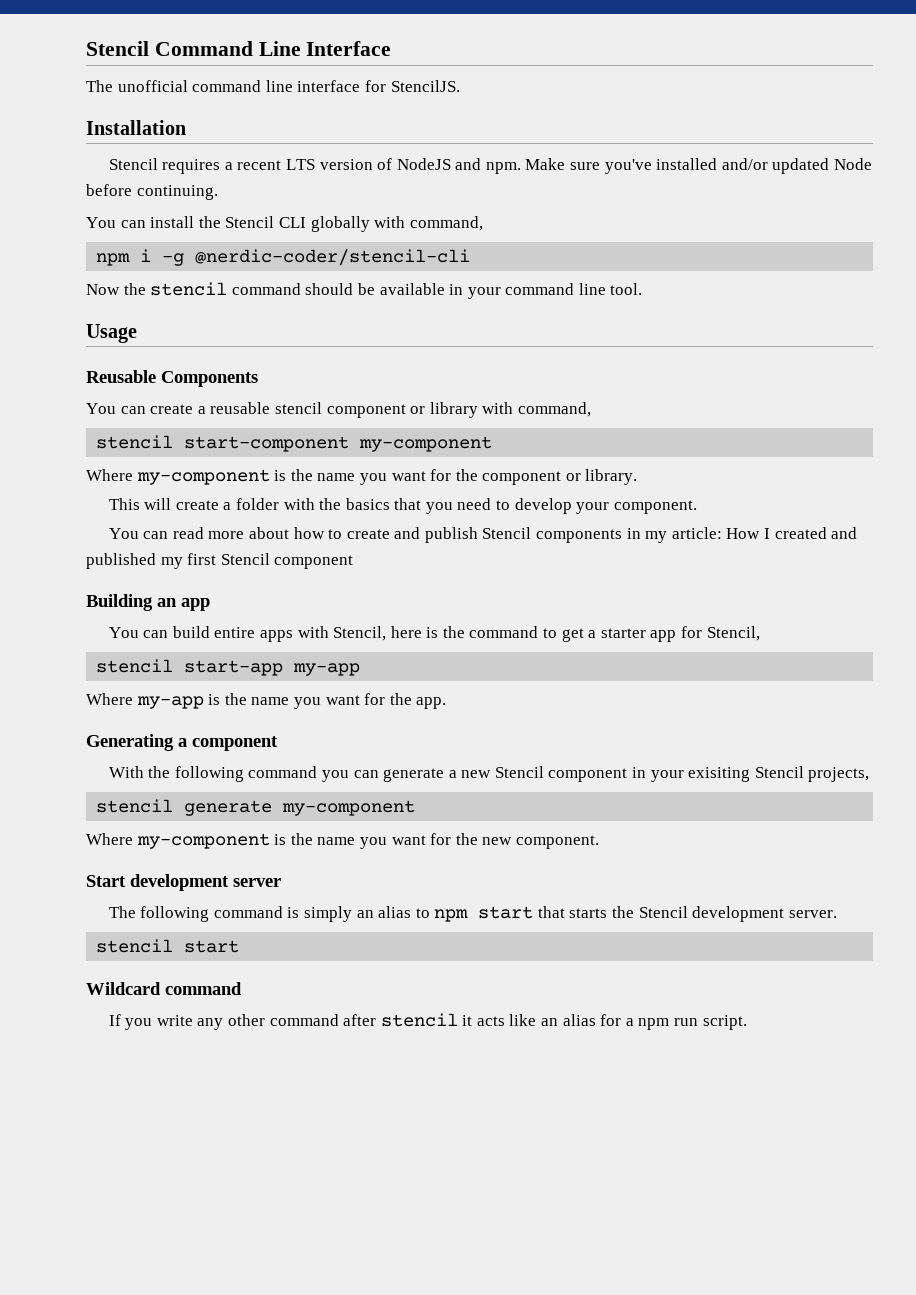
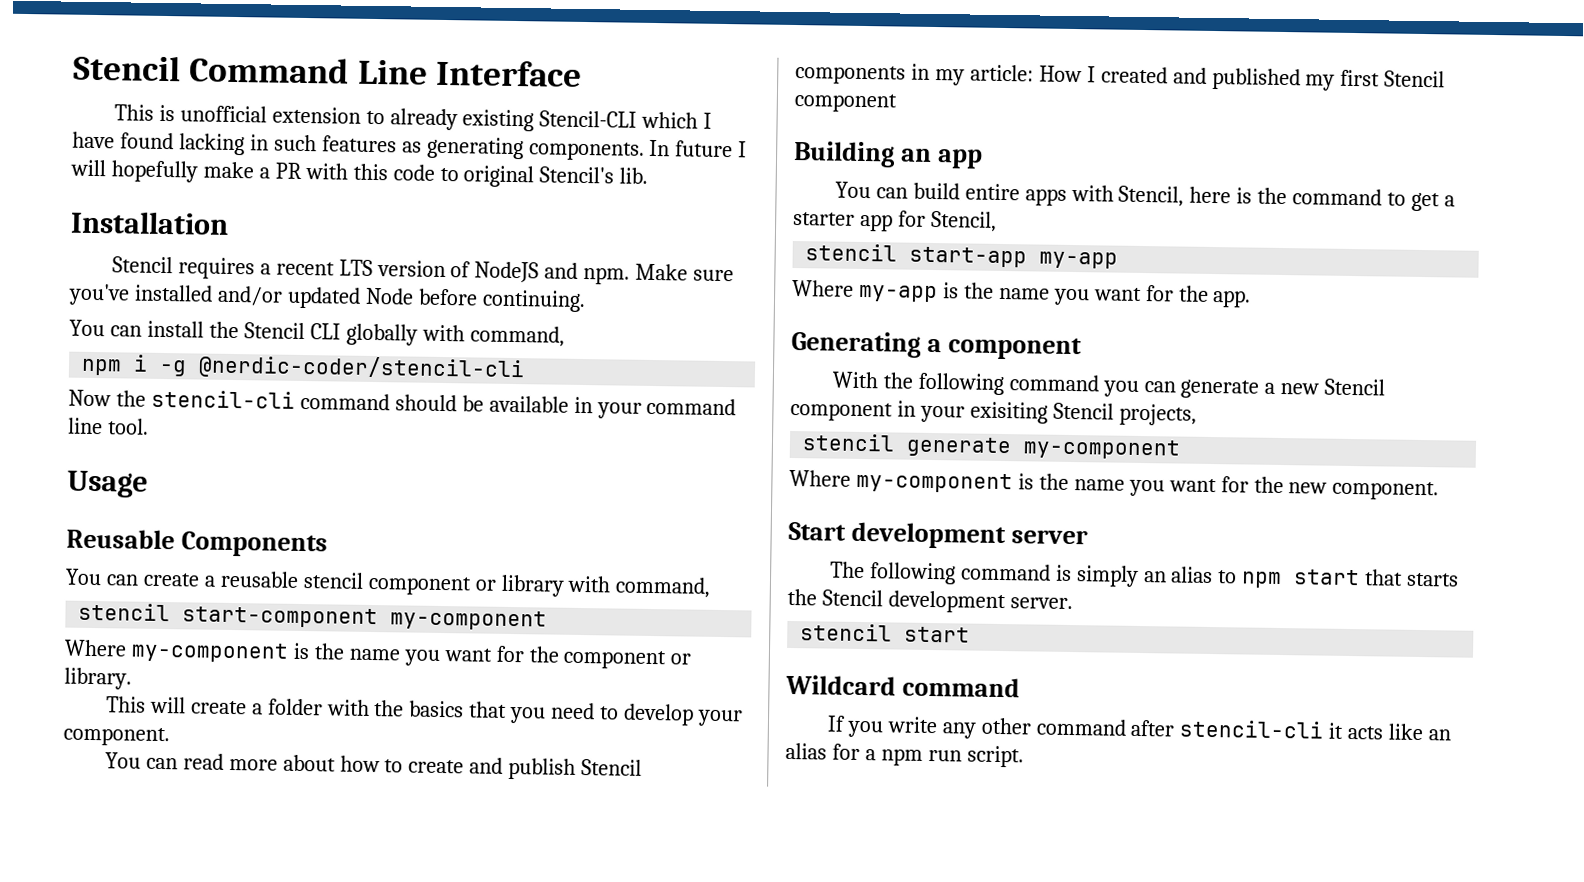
- The unofficial command line interface for StencilJS.
+ This is unofficial extension to already existing Stencil-CLI which I have found lacking in such features as generating components. In future I will hopefully make a PR with this code to original Stencil's lib.
- Now the stencil command should be available in your command line tool.
+ Now the stencil-cli command should be available in your command line tool.
- If you write any other command after stencil it acts like an alias for a npm run script.
+ If you write any other command after stencil-cli it acts like an alias for a npm run script.

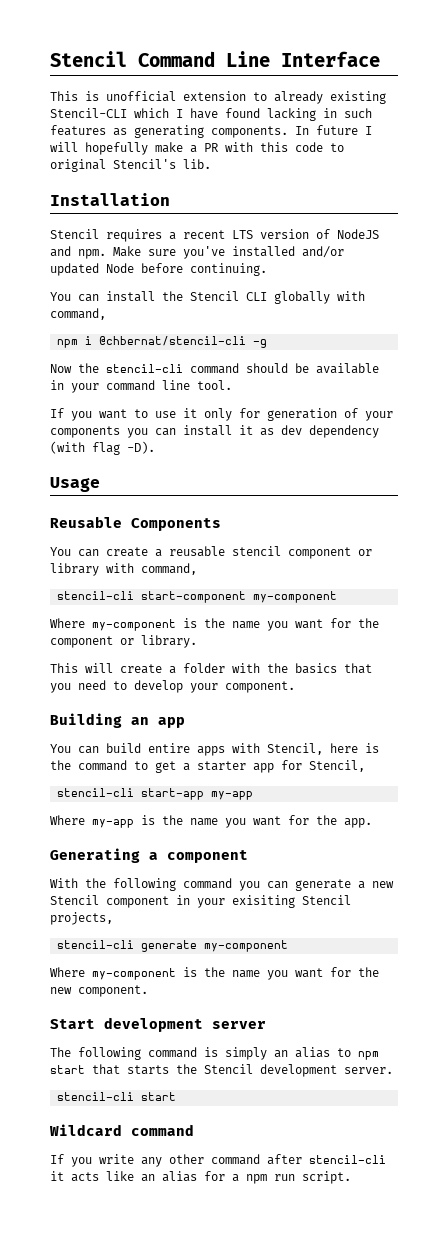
- npm i -g @nerdic-coder/stencil-cli
+ npm i @chbernat/stencil-cli -g
+ If you want to use it only for generation of your components you can install it as dev dependency (with flag -D).
- stencil start-component my-component
+ stencil-cli start-component my-component
- You can read more about how to create and publish Stencil components in my article: How I created and published my first Stencil component
- stencil start-app my-app
+ stencil-cli start-app my-app
- stencil generate my-component
+ stencil-cli generate my-component
- stencil start
+ stencil-cli start

